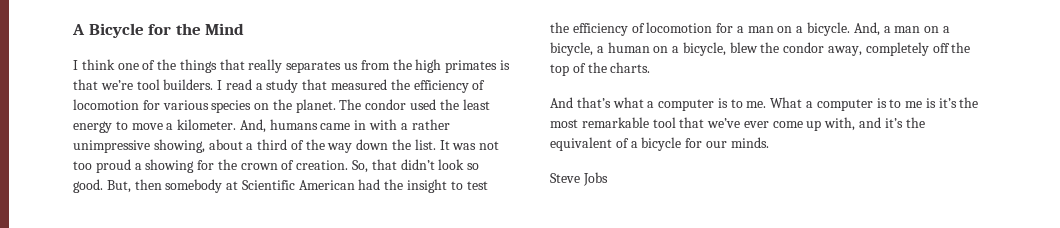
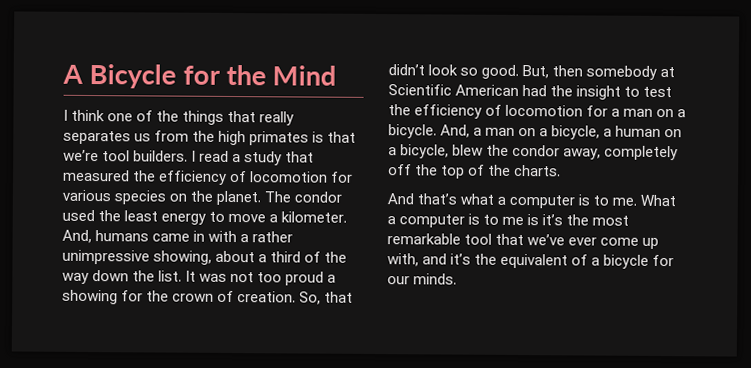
- Steve Jobs

